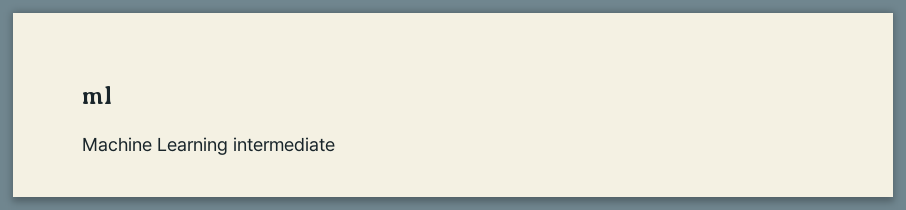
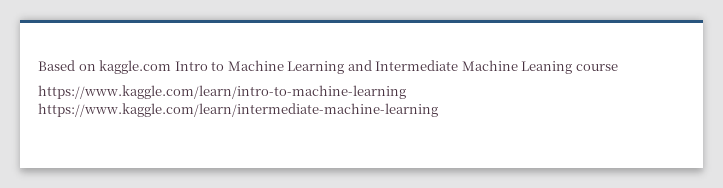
- ml
- Machine Learning intermediate
+ Based on kaggle.com Intro to Machine Learning and Intermediate Machine Leaning course
+ https://www.kaggle.com/learn/intro-to-machine-learning https://www.kaggle.com/learn/intermediate-machine-learning

